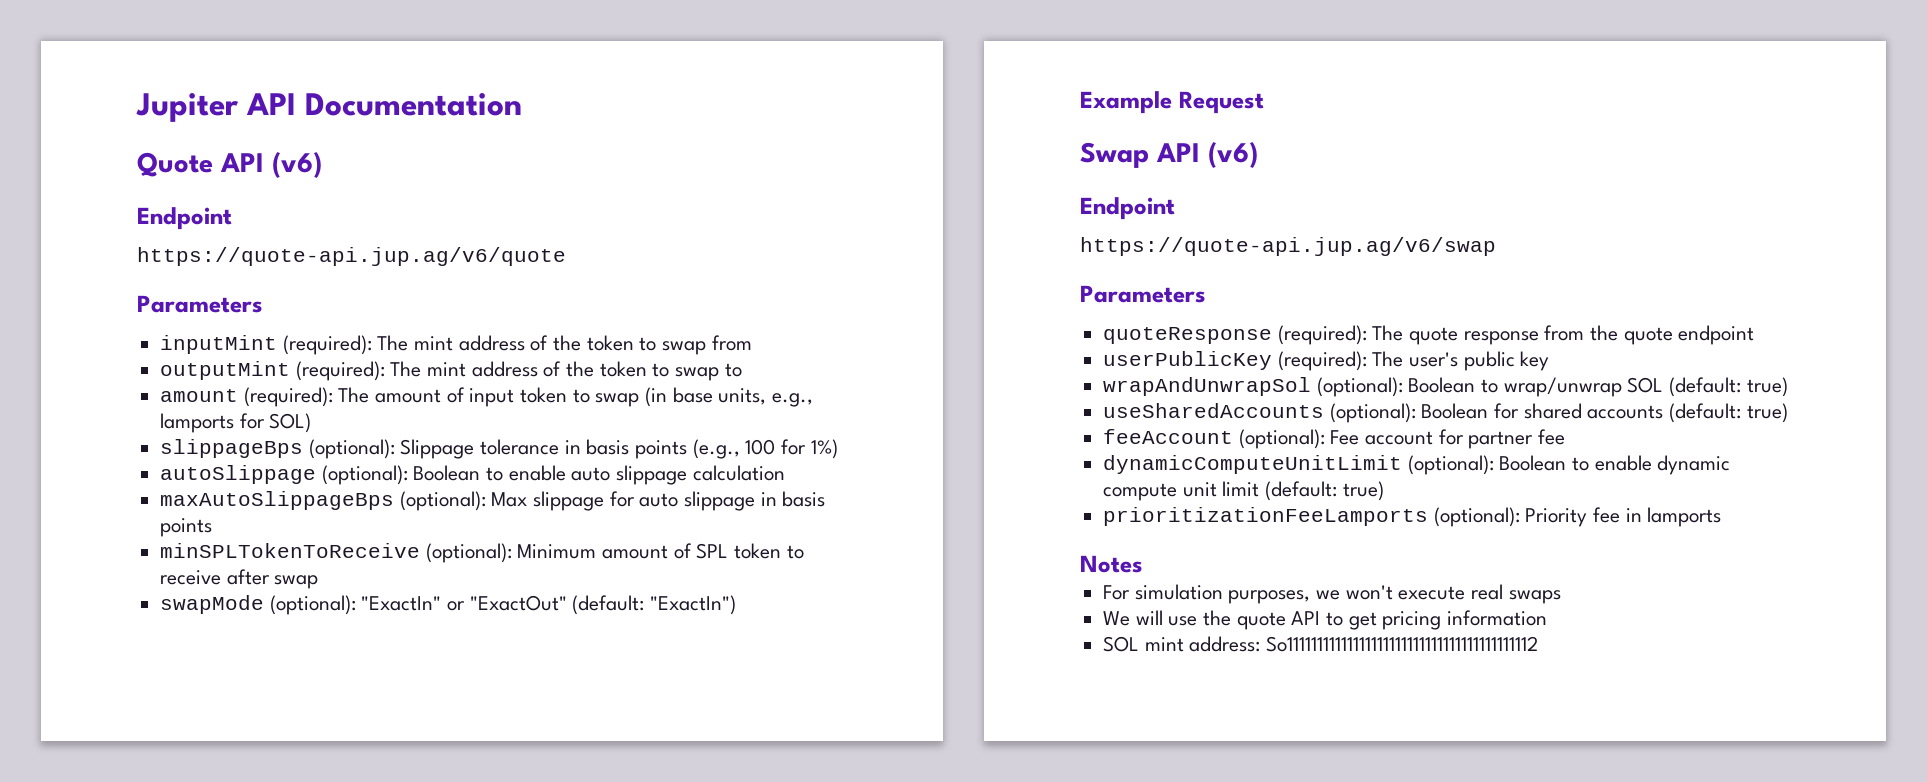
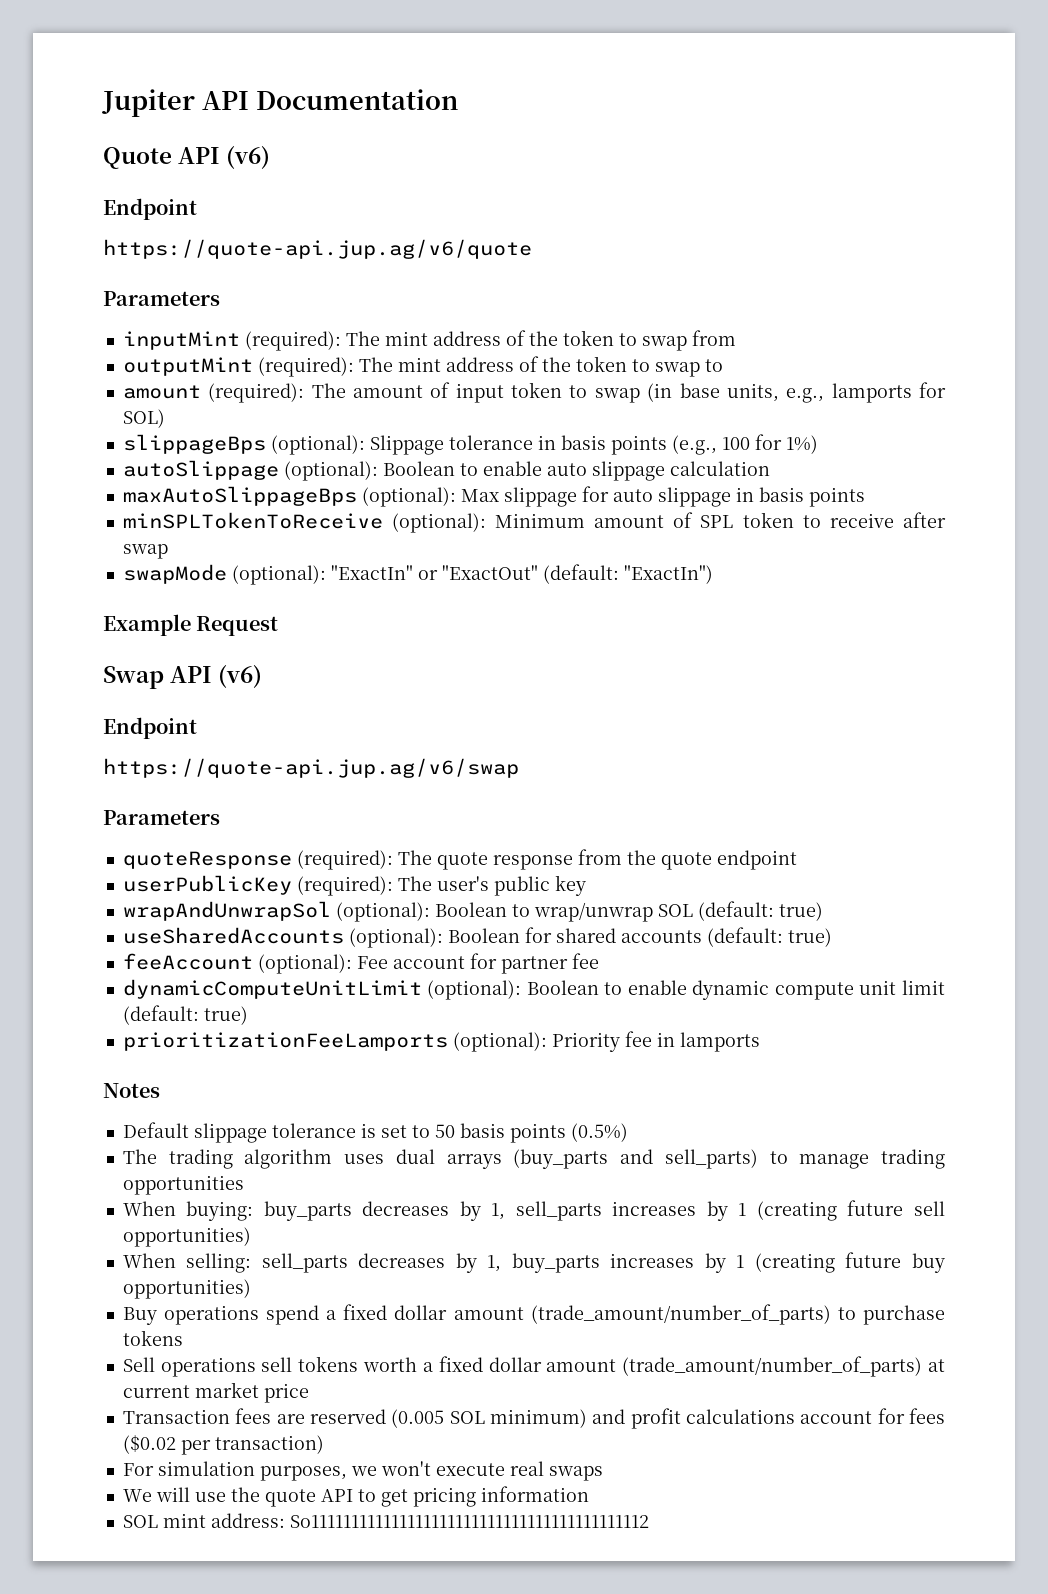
+ Default slippage tolerance is set to 50 basis points (0.5%)
+ The trading algorithm uses dual arrays (buy_parts and sell_parts) to manage trading opportunities
+ When buying: buy_parts decreases by 1, sell_parts increases by 1 (creating future sell opportunities)
+ When selling: sell_parts decreases by 1, buy_parts increases by 1 (creating future buy opportunities)
+ Buy operations spend a fixed dollar amount (trade_amount/number_of_parts) to purchase tokens
+ Sell operations sell tokens worth a fixed dollar amount (trade_amount/number_of_parts) at current market price
+ Transaction fees are reserved (0.005 SOL minimum) and profit calculations account for fees ($0.02 per transaction)
- SOL mint address: So11111111111111111111111111111111111111112
+ SOL mint address: So111111111111111111111111111111111111111112

